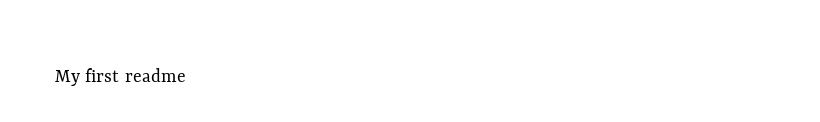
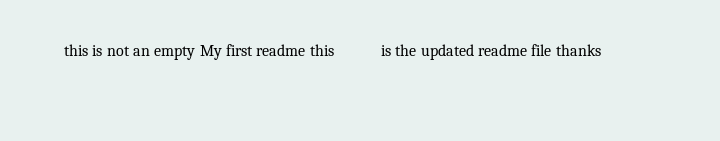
- My first readme
+ this is not an empty My first readme this is the updated readme file thanks

